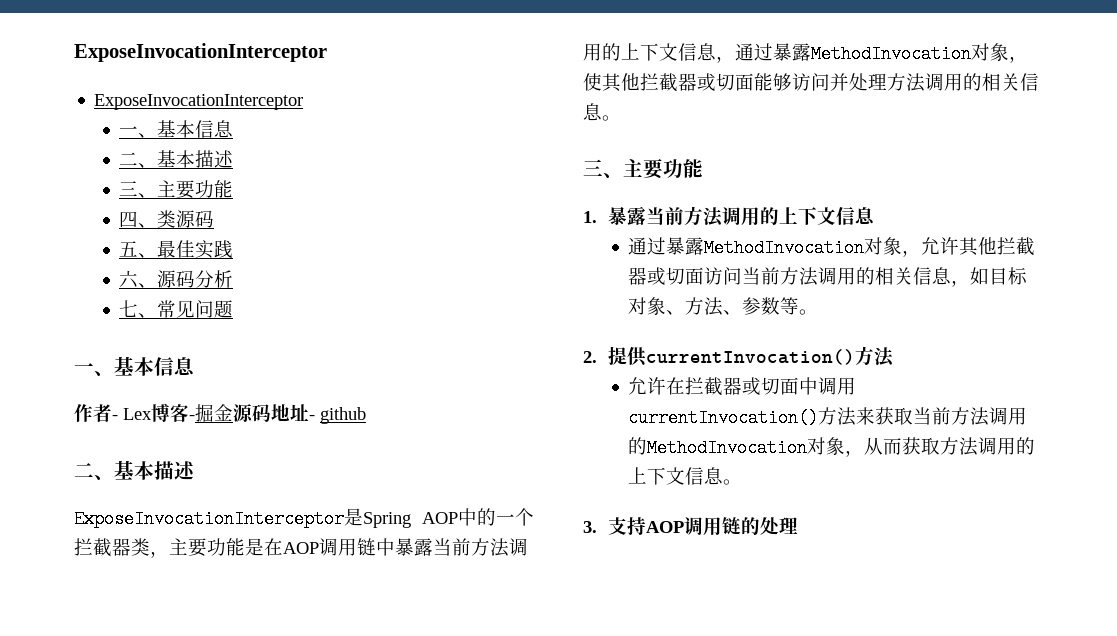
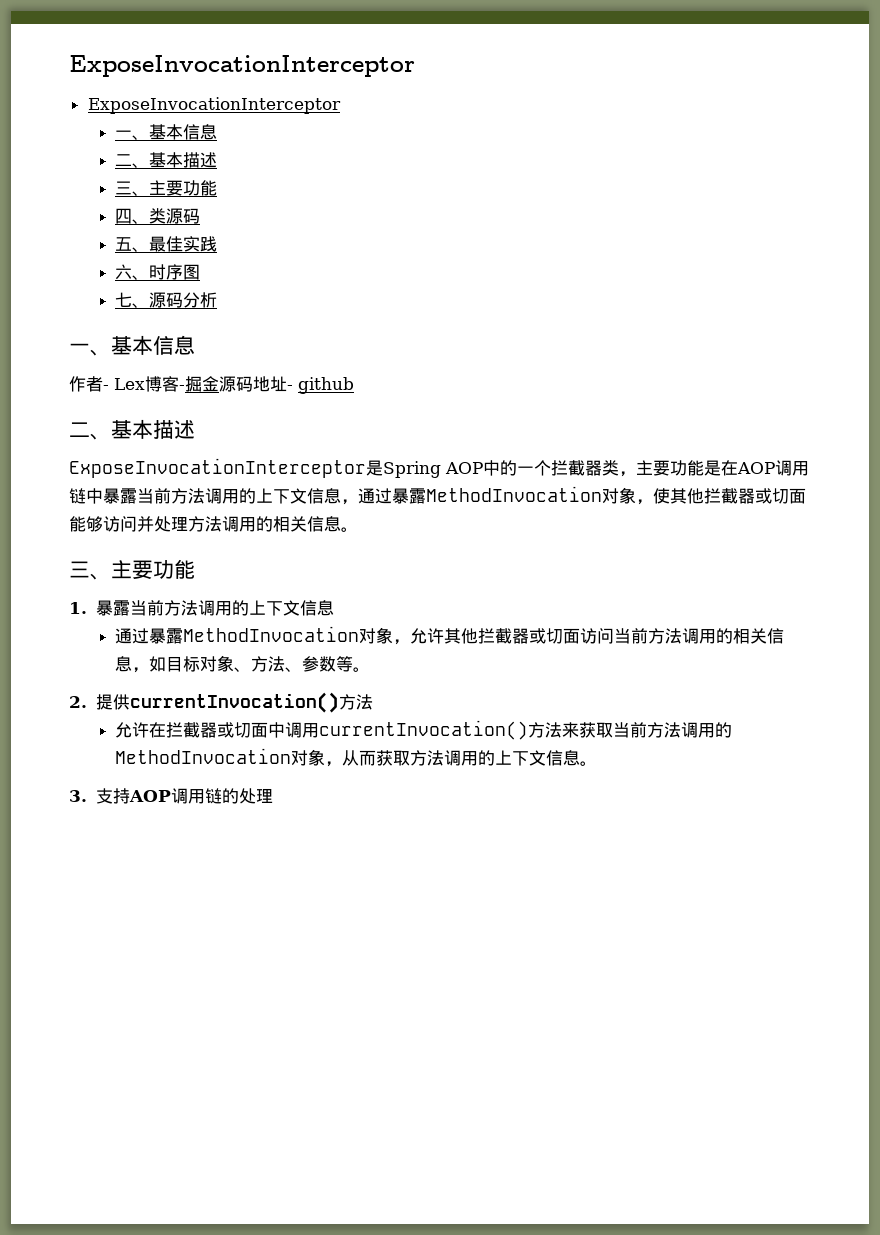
- 六、源码分析
+ 六、时序图
+ 七、源码分析
- 七、常见问题

